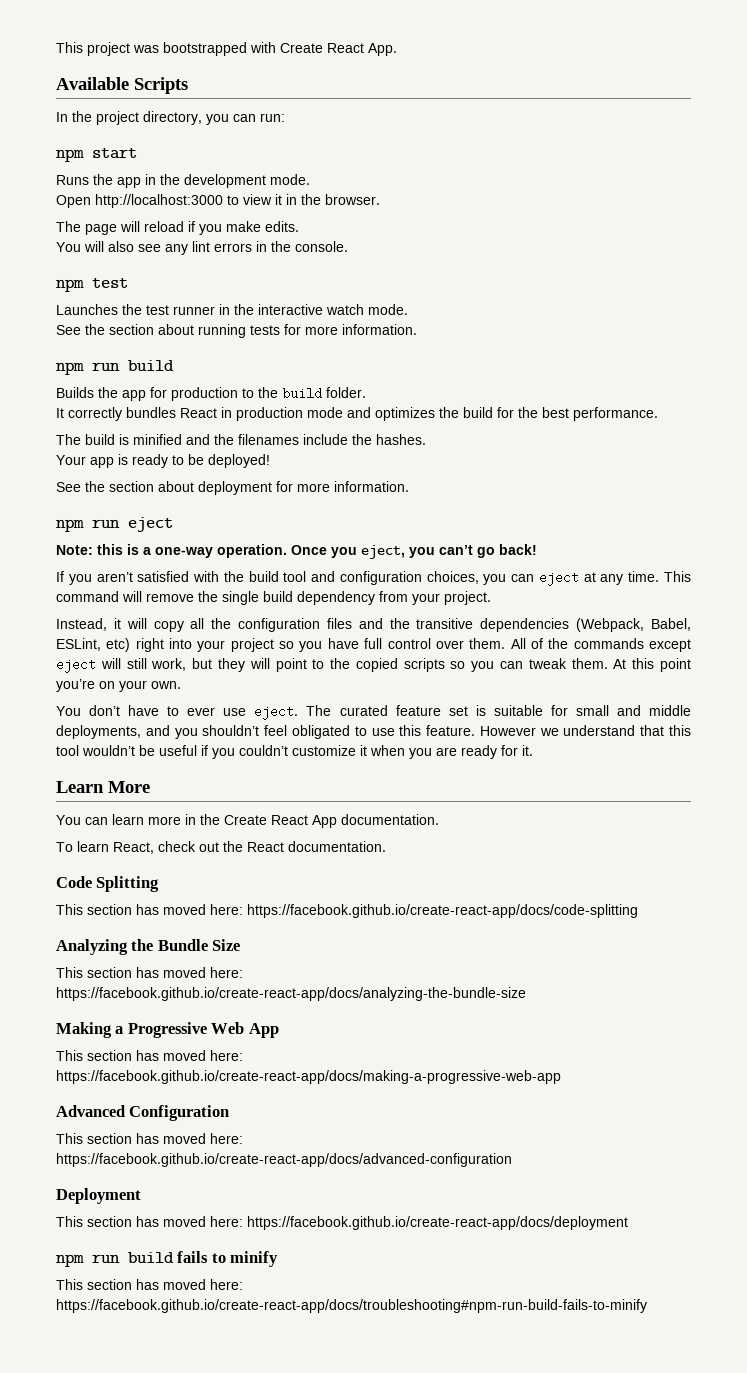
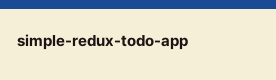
- This project was bootstrapped with Create React App.
- Available Scripts
- In the project directory, you can run:
- npm start
- Runs the app in the development mode.
- Open http://localhost:3000 to view it in the browser.
- The page will reload if you make edits.
- You will also see any lint errors in the console.
- npm test
- Launches the test runner in the interactive watch mode.
- See the section about running tests for more information.
- npm run build
- Builds the app for production to the build folder.
- It correctly bundles React in production mode and optimizes the build for the best performance.
- The build is minified and the filenames include the hashes.
- Your app is ready to be deployed!
- See the section about deployment for more information.
- npm run eject
- Note: this is a one-way operation. Once you eject, you can’t go back!
- If you aren’t satisfied with the build tool and configuration choices, you can eject at any time. This command will remove the single build dependency from your project.
- Instead, it will copy all the configuration files and the transitive dependencies (Webpack, Babel, ESLint, etc) right into your project so you have full control over them. All of the commands except eject will still work, but they will point to the copied scripts so you can tweak them. At this point you’re on your own.
- You don’t have to ever use eject. The curated feature set is suitable for small and middle deployments, and you shouldn’t feel obligated to use this feature. However we understand that this tool wouldn’t be useful if you couldn’t customize it when you are ready for it.
- Learn More
- You can learn more in the Create React App documentation.
- To learn React, check out the React documentation.
- Code Splitting
- This section has moved here: https://facebook.github.io/create-react-app/docs/code-splitting
- Analyzing the Bundle Size
- This section has moved here: https://facebook.github.io/create-react-app/docs/analyzing-the-bundle-size
- Making a Progressive Web App
- This section has moved here: https://facebook.github.io/create-react-app/docs/making-a-progressive-web-app
- Advanced Configuration
- This section has moved here: https://facebook.github.io/create-react-app/docs/advanced-configuration
- Deployment
- This section has moved here: https://facebook.github.io/create-react-app/docs/deployment
- npm run build fails to minify
- This section has moved here: https://facebook.github.io/create-react-app/docs/troubleshooting#npm-run-build-fails-to-minify
+ simple-redux-todo-app

